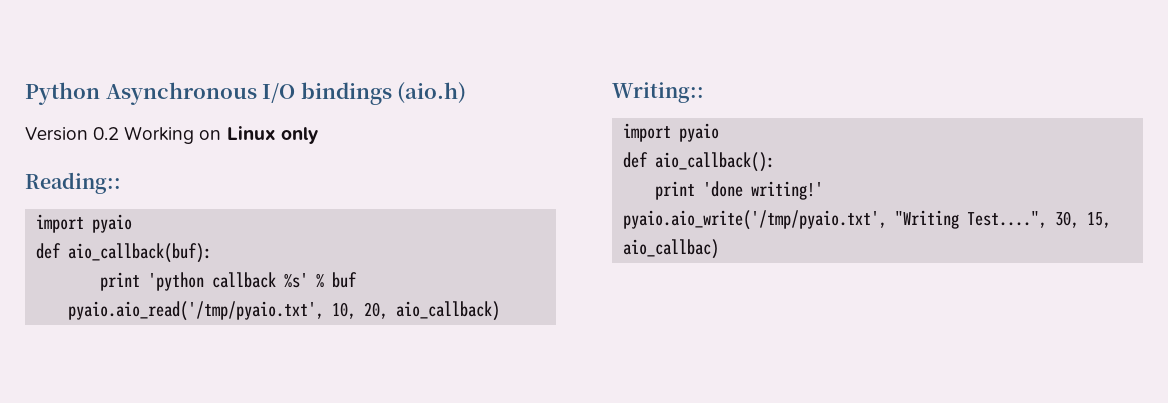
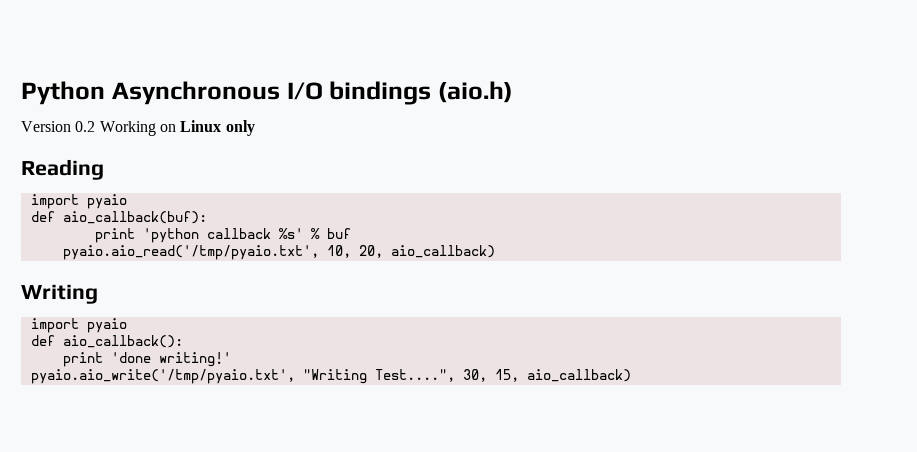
- Reading::
+ Reading
- Writing::
+ Writing
- pyaio.aio_write('/tmp/pyaio.txt', "Writing Test....", 30, 15, aio_callbac)
+ pyaio.aio_write('/tmp/pyaio.txt', "Writing Test....", 30, 15, aio_callback)

